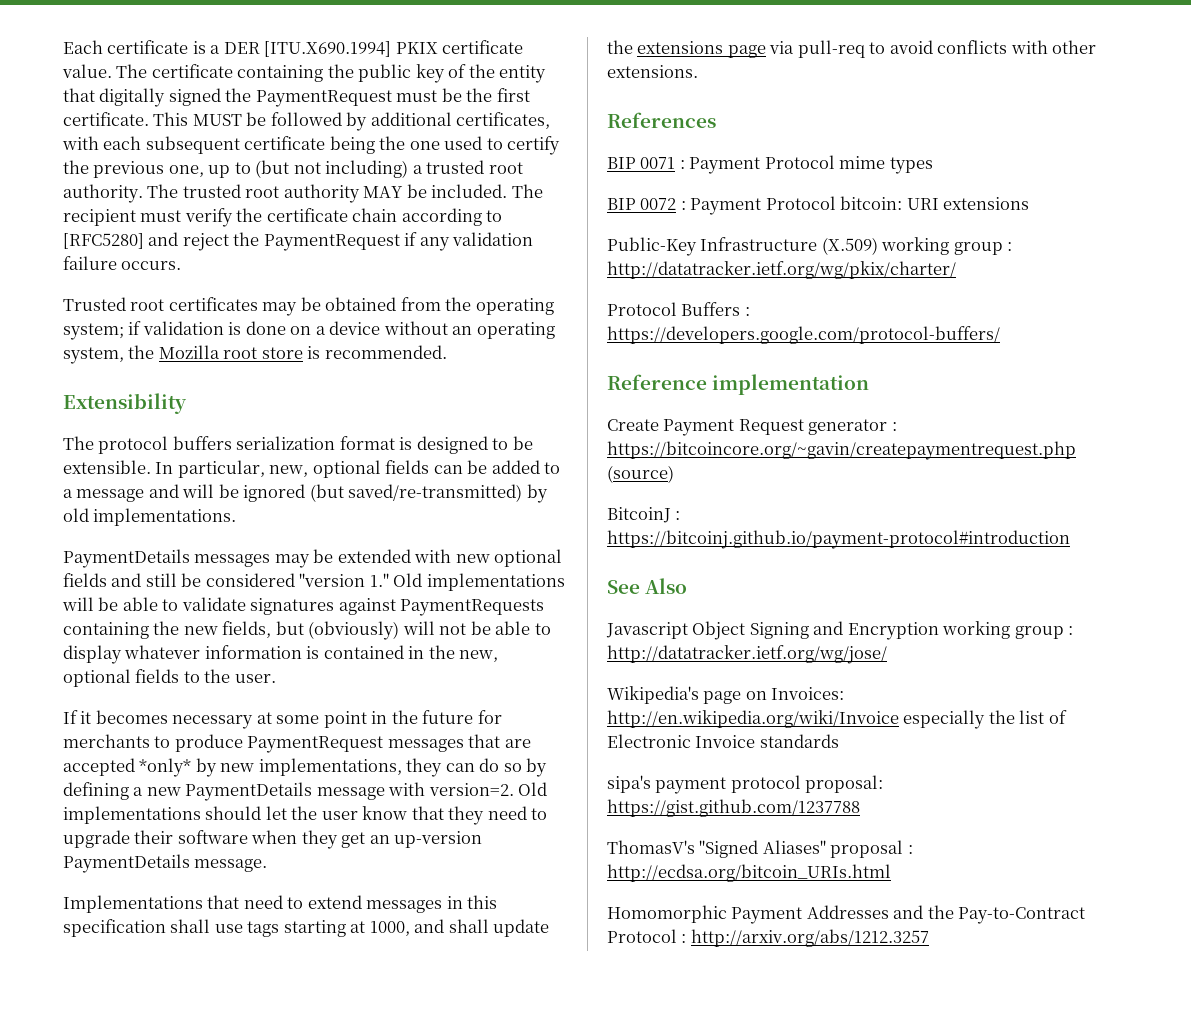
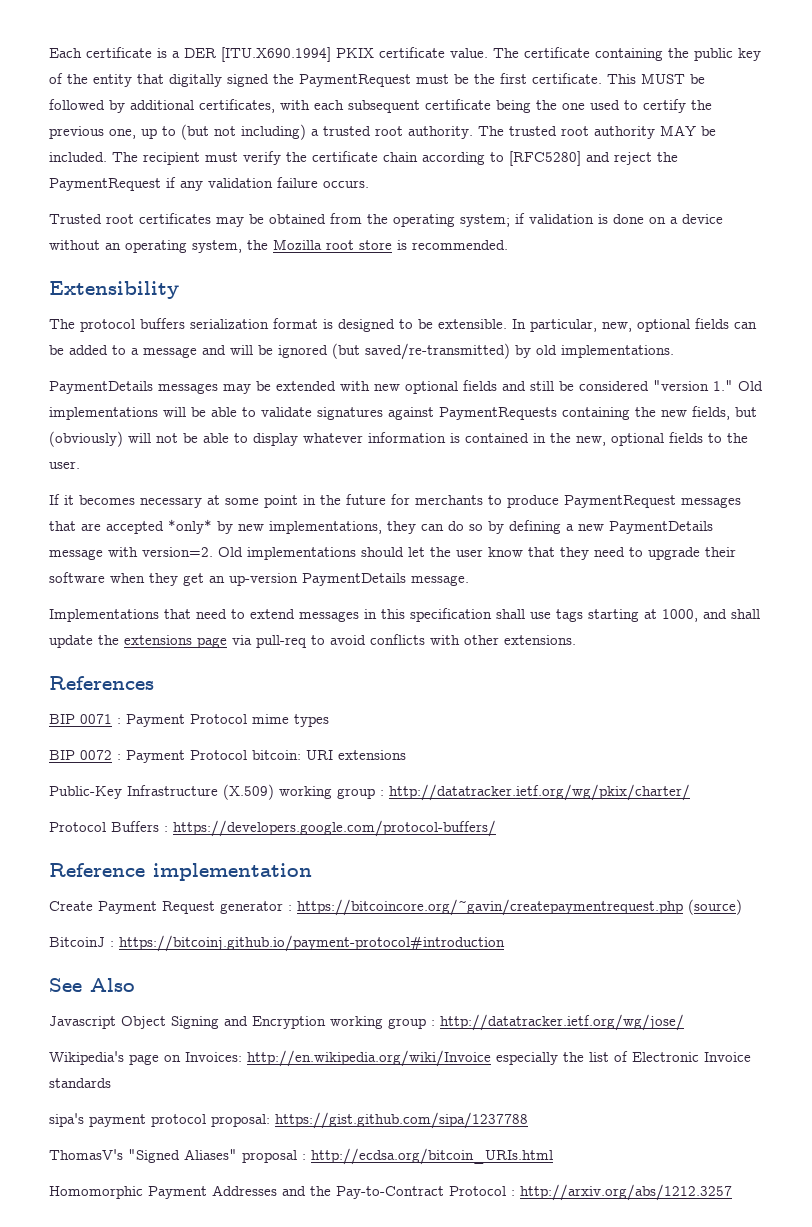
- sipa's payment protocol proposal: https://gist.github.com/1237788
+ sipa's payment protocol proposal: https://gist.github.com/sipa/1237788

